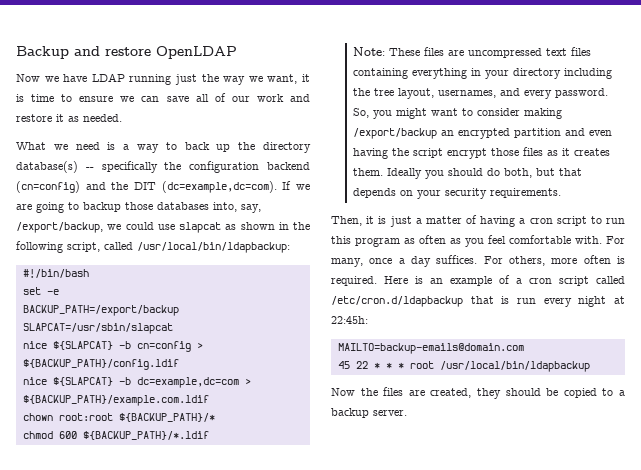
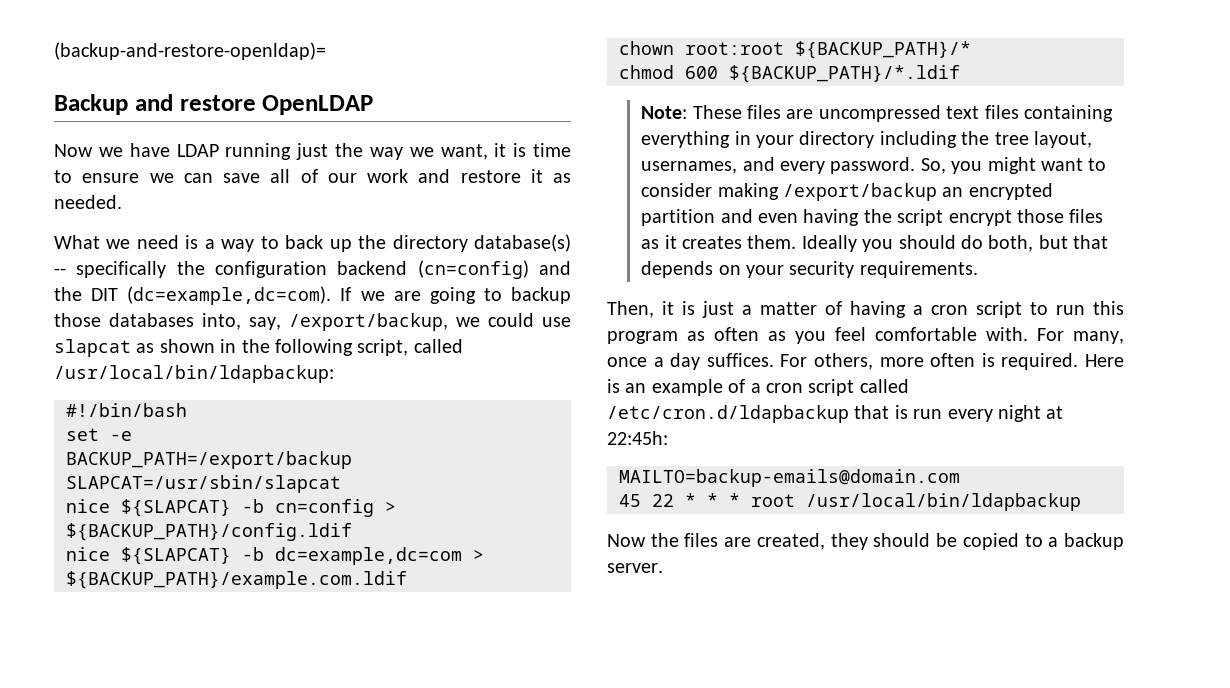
+ (backup-and-restore-openldap)=

